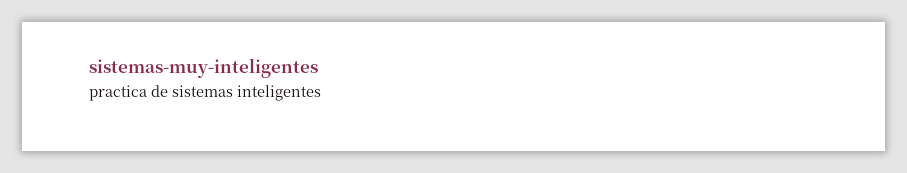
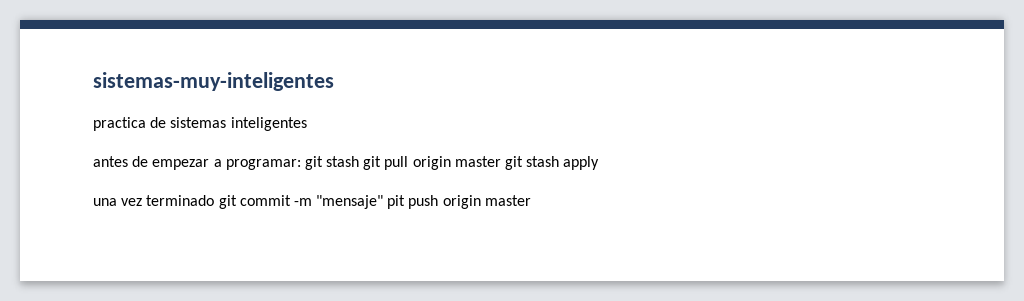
+ antes de empezar a programar: git stash git pull origin master git stash apply
+ una vez terminado git commit -m "mensaje" pit push origin master

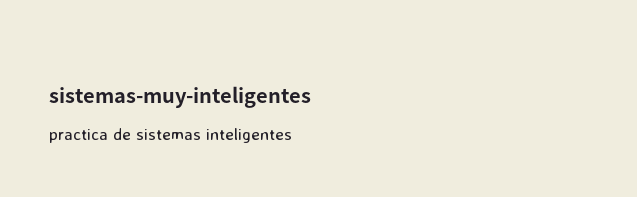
- antes de empezar a programar: git stash git pull origin master git stash apply
- una vez terminado git commit -m "mensaje" pit push origin master

